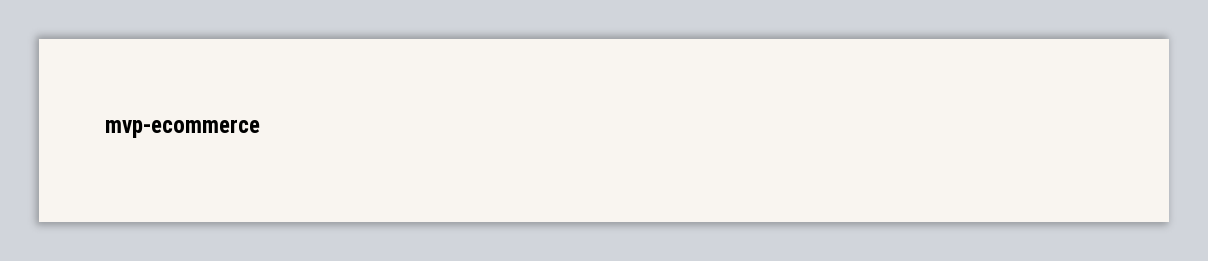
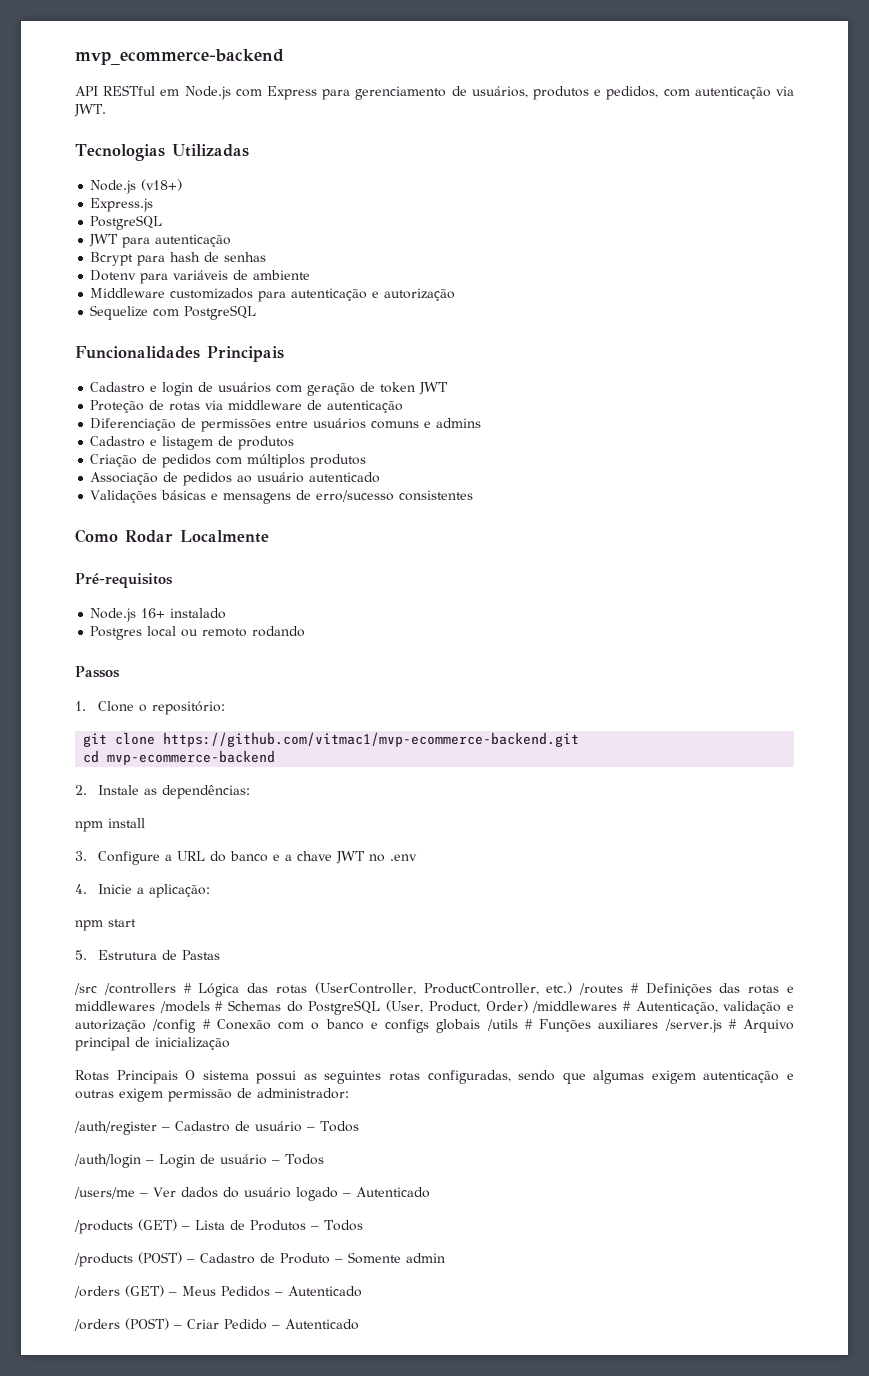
- mvp-ecommerce
+ mvp_ecommerce-backend
+ API RESTful em Node.js com Express para gerenciamento de usuários, produtos e pedidos, com autenticação via JWT.
+ Tecnologias Utilizadas
+ Node.js (v18+)
+ Express.js
+ PostgreSQL
+ JWT para autenticação
+ Bcrypt para hash de senhas
+ Dotenv para variáveis de ambiente
+ Middleware customizados para autenticação e autorização
+ Sequelize com PostgreSQL
+ Funcionalidades Principais
+ Cadastro e login de usuários com geração de token JWT
+ Proteção de rotas via middleware de autenticação
+ Diferenciação de permissões entre usuários comuns e admins
+ Cadastro e listagem de produtos
+ Criação de pedidos com múltiplos produtos
+ Associação de pedidos ao usuário autenticado
+ Validações básicas e mensagens de erro/sucesso consistentes
+ Como Rodar Localmente
+ Pré-requisitos
+ Node.js 16+ instalado
+ Postgres local ou remoto rodando
+ Passos
+ 1. Clone o repositório:
+ git clone https://github.com/vitmac1/mvp-ecommerce-backend.git
+ cd mvp-ecommerce-backend
+ 2. Instale as dependências:
+ npm install
+ 3. Configure a URL do banco e a chave JWT no .env
+ 4. Inicie a aplicação:
+ npm start
+ 5. Estrutura de Pastas
+ /src /controllers # Lógica das rotas (UserController, ProductController, etc.) /routes # Definições das rotas e middlewares /models # Schemas do PostgreSQL (User, Product, Order) /middlewares # Autenticação, validação e autorização /config # Conexão com o banco e configs globais /utils # Funções auxiliares /server.js # Arquivo principal de inicialização
+ Rotas Principais O sistema possui as seguintes rotas configuradas, sendo que algumas exigem autenticação e outras exigem permissão de administrador:
+ /auth/register – Cadastro de usuário – Todos
+ /auth/login – Login de usuário – Todos
+ /users/me – Ver dados do usuário logado – Autenticado
+ /products (GET) – Lista de Produtos – Todos
+ /products (POST) – Cadastro de Produto – Somente admin
+ /orders (GET) – Meus Pedidos – Autenticado
+ /orders (POST) – Criar Pedido – Autenticado

